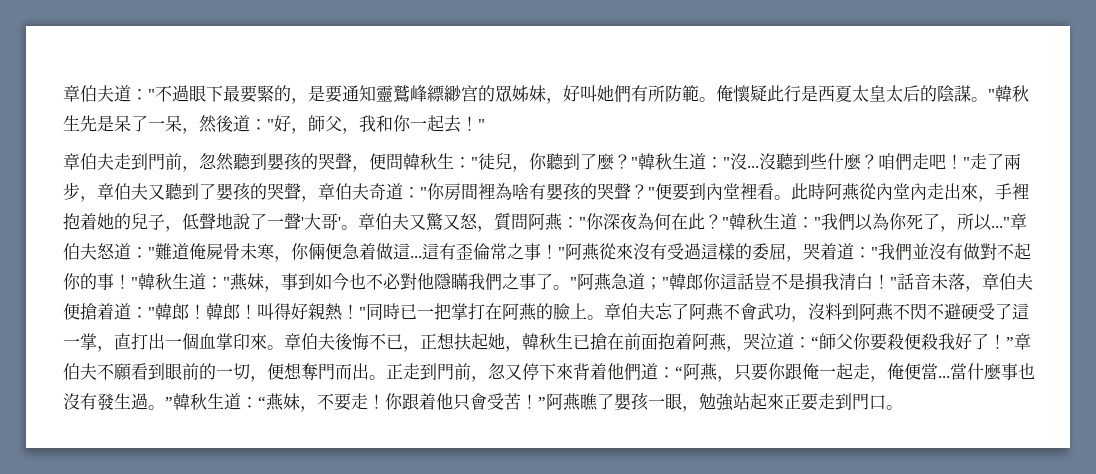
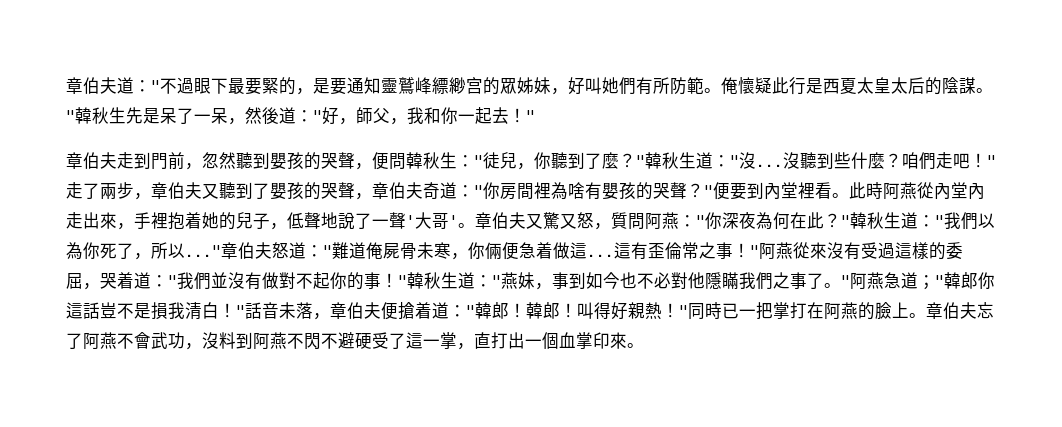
- 章伯夫後悔不已，正想扶起她，韓秋生已搶在前面抱着阿燕，哭泣道：“師父你要殺便殺我好了！”章伯夫不願看到眼前的一切，便想奪門而出。正走到門前，忽又停下來背着他們道：“阿燕，只要你跟俺一起走，俺便當...當什麼事也沒有發生過。”韓秋生道：“燕妹，不要走！你跟着他只會受苦！”阿燕瞧了嬰孩一眼，勉強站起來正要走到門口。

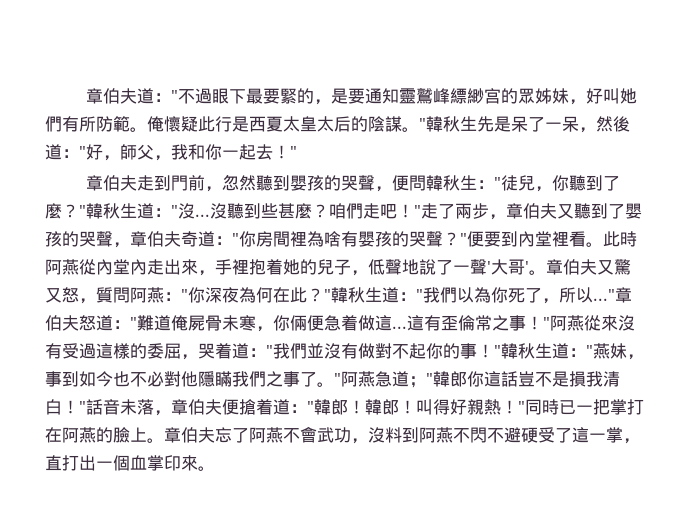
- 沒聽到些什麼？
+ 沒聽到些甚麼？

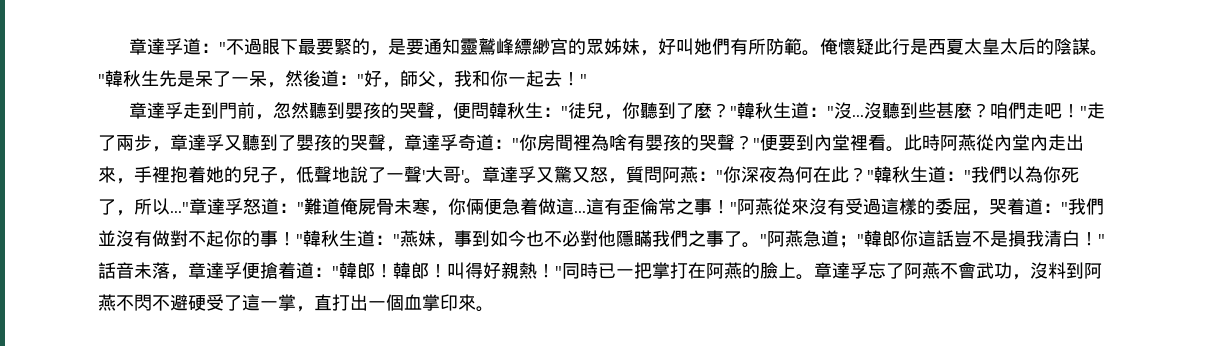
- 章伯夫道："不過眼下最要緊的，是要通知靈鷲峰縹緲宫的眾姊妹，好叫她們有所防範。
+ 章達孚道："不過眼下最要緊的，是要通知靈鷲峰縹緲宫的眾姊妹，好叫她們有所防範。
- 章伯夫走到門前，忽然聽到嬰孩的哭聲，便問韓秋生："徒兒，你聽到了麼？
+ 章達孚走到門前，忽然聽到嬰孩的哭聲，便問韓秋生："徒兒，你聽到了麼？
- "走了兩步，章伯夫又聽到了嬰孩的哭聲，章伯夫奇道："你房間裡為啥有嬰孩的哭聲？
+ "走了兩步，章達孚又聽到了嬰孩的哭聲，章達孚奇道："你房間裡為啥有嬰孩的哭聲？
- 章伯夫又驚又怒，質問阿燕："你深夜為何在此？
+ 章達孚又驚又怒，質問阿燕："你深夜為何在此？
- 章伯夫怒道："難道俺屍骨未寒，你倆便急着做這...
+ 章達孚怒道："難道俺屍骨未寒，你倆便急着做這...
- "話音未落，章伯夫便搶着道："韓郎！
+ "話音未落，章達孚便搶着道："韓郎！
- 章伯夫忘了阿燕不會武功，沒料到阿燕不閃不避硬受了這一掌，直打出一個血掌印來。
+ 章達孚忘了阿燕不會武功，沒料到阿燕不閃不避硬受了這一掌，直打出一個血掌印來。

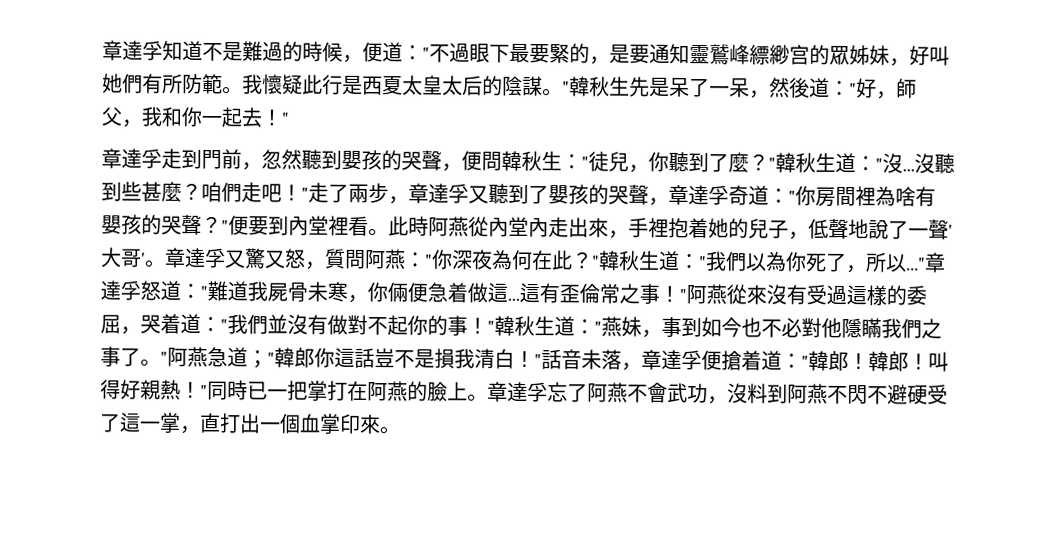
- 章達孚道："不過眼下最要緊的，是要通知靈鷲峰縹緲宫的眾姊妹，好叫她們有所防範。
+ 章達孚知道不是難過的時候，便道："不過眼下最要緊的，是要通知靈鷲峰縹緲宫的眾姊妹，好叫她們有所防範。
- 俺懷疑此行是西夏太皇太后的陰謀。
+ 我懷疑此行是西夏太皇太后的陰謀。
- 章達孚怒道："難道俺屍骨未寒，你倆便急着做這...
+ 章達孚怒道："難道我屍骨未寒，你倆便急着做這...

